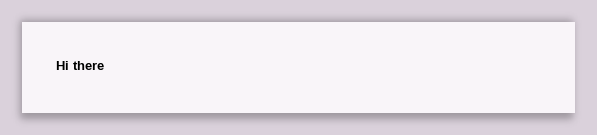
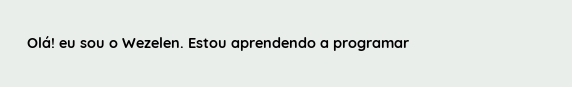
- Hi there
+ Olá! eu sou o Wezelen. Estou aprendendo a programar

